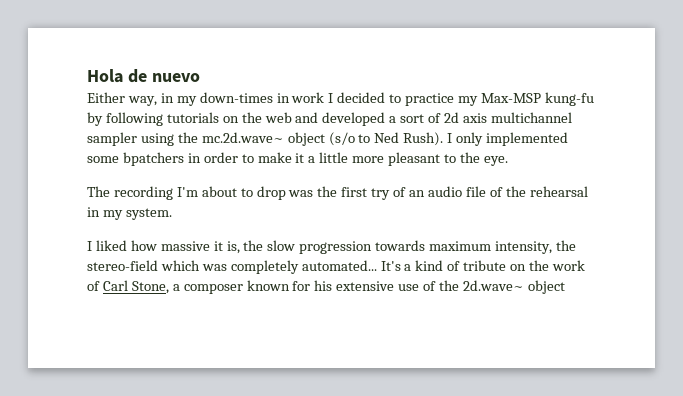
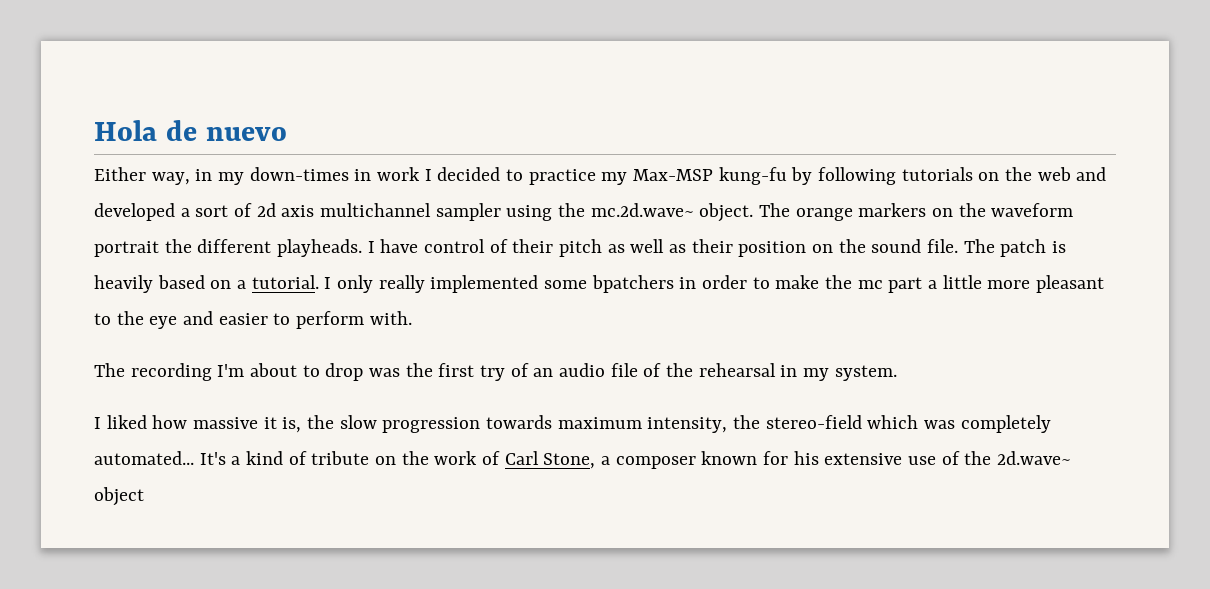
- Either way, in my down-times in work I decided to practice my Max-MSP kung-fu by following tutorials on the web and developed a sort of 2d axis multichannel sampler using the mc.2d.wave~ object (s/o to Ned Rush).
+ Either way, in my down-times in work I decided to practice my Max-MSP kung-fu by following tutorials on the web and developed a sort of 2d axis multichannel sampler using the mc.2d.wave~ object. The orange markers on the waveform portrait the different playheads. I have control of their pitch as well as their position on the sound file. The patch is heavily based on a tutorial.
- I only implemented some bpatchers in order to make it a little more pleasant to the eye.
+ I only really implemented some bpatchers in order to make the mc part a little more pleasant to the eye and easier to perform with.

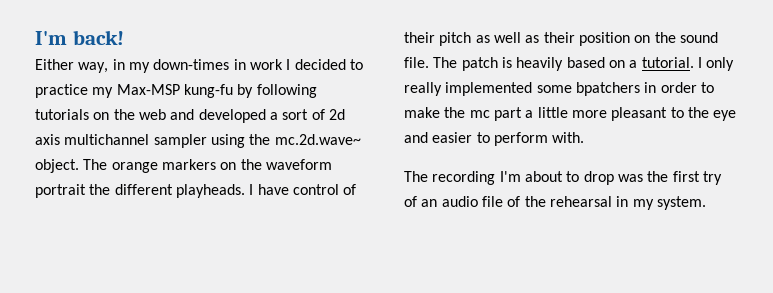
- Hola de nuevo
+ I'm back!
- I liked how massive it is, the slow progression towards maximum intensity, the stereo-field which was completely automated... It's a kind of tribute on the work of Carl Stone, a composer known for his extensive use of the 2d.wave~ object

